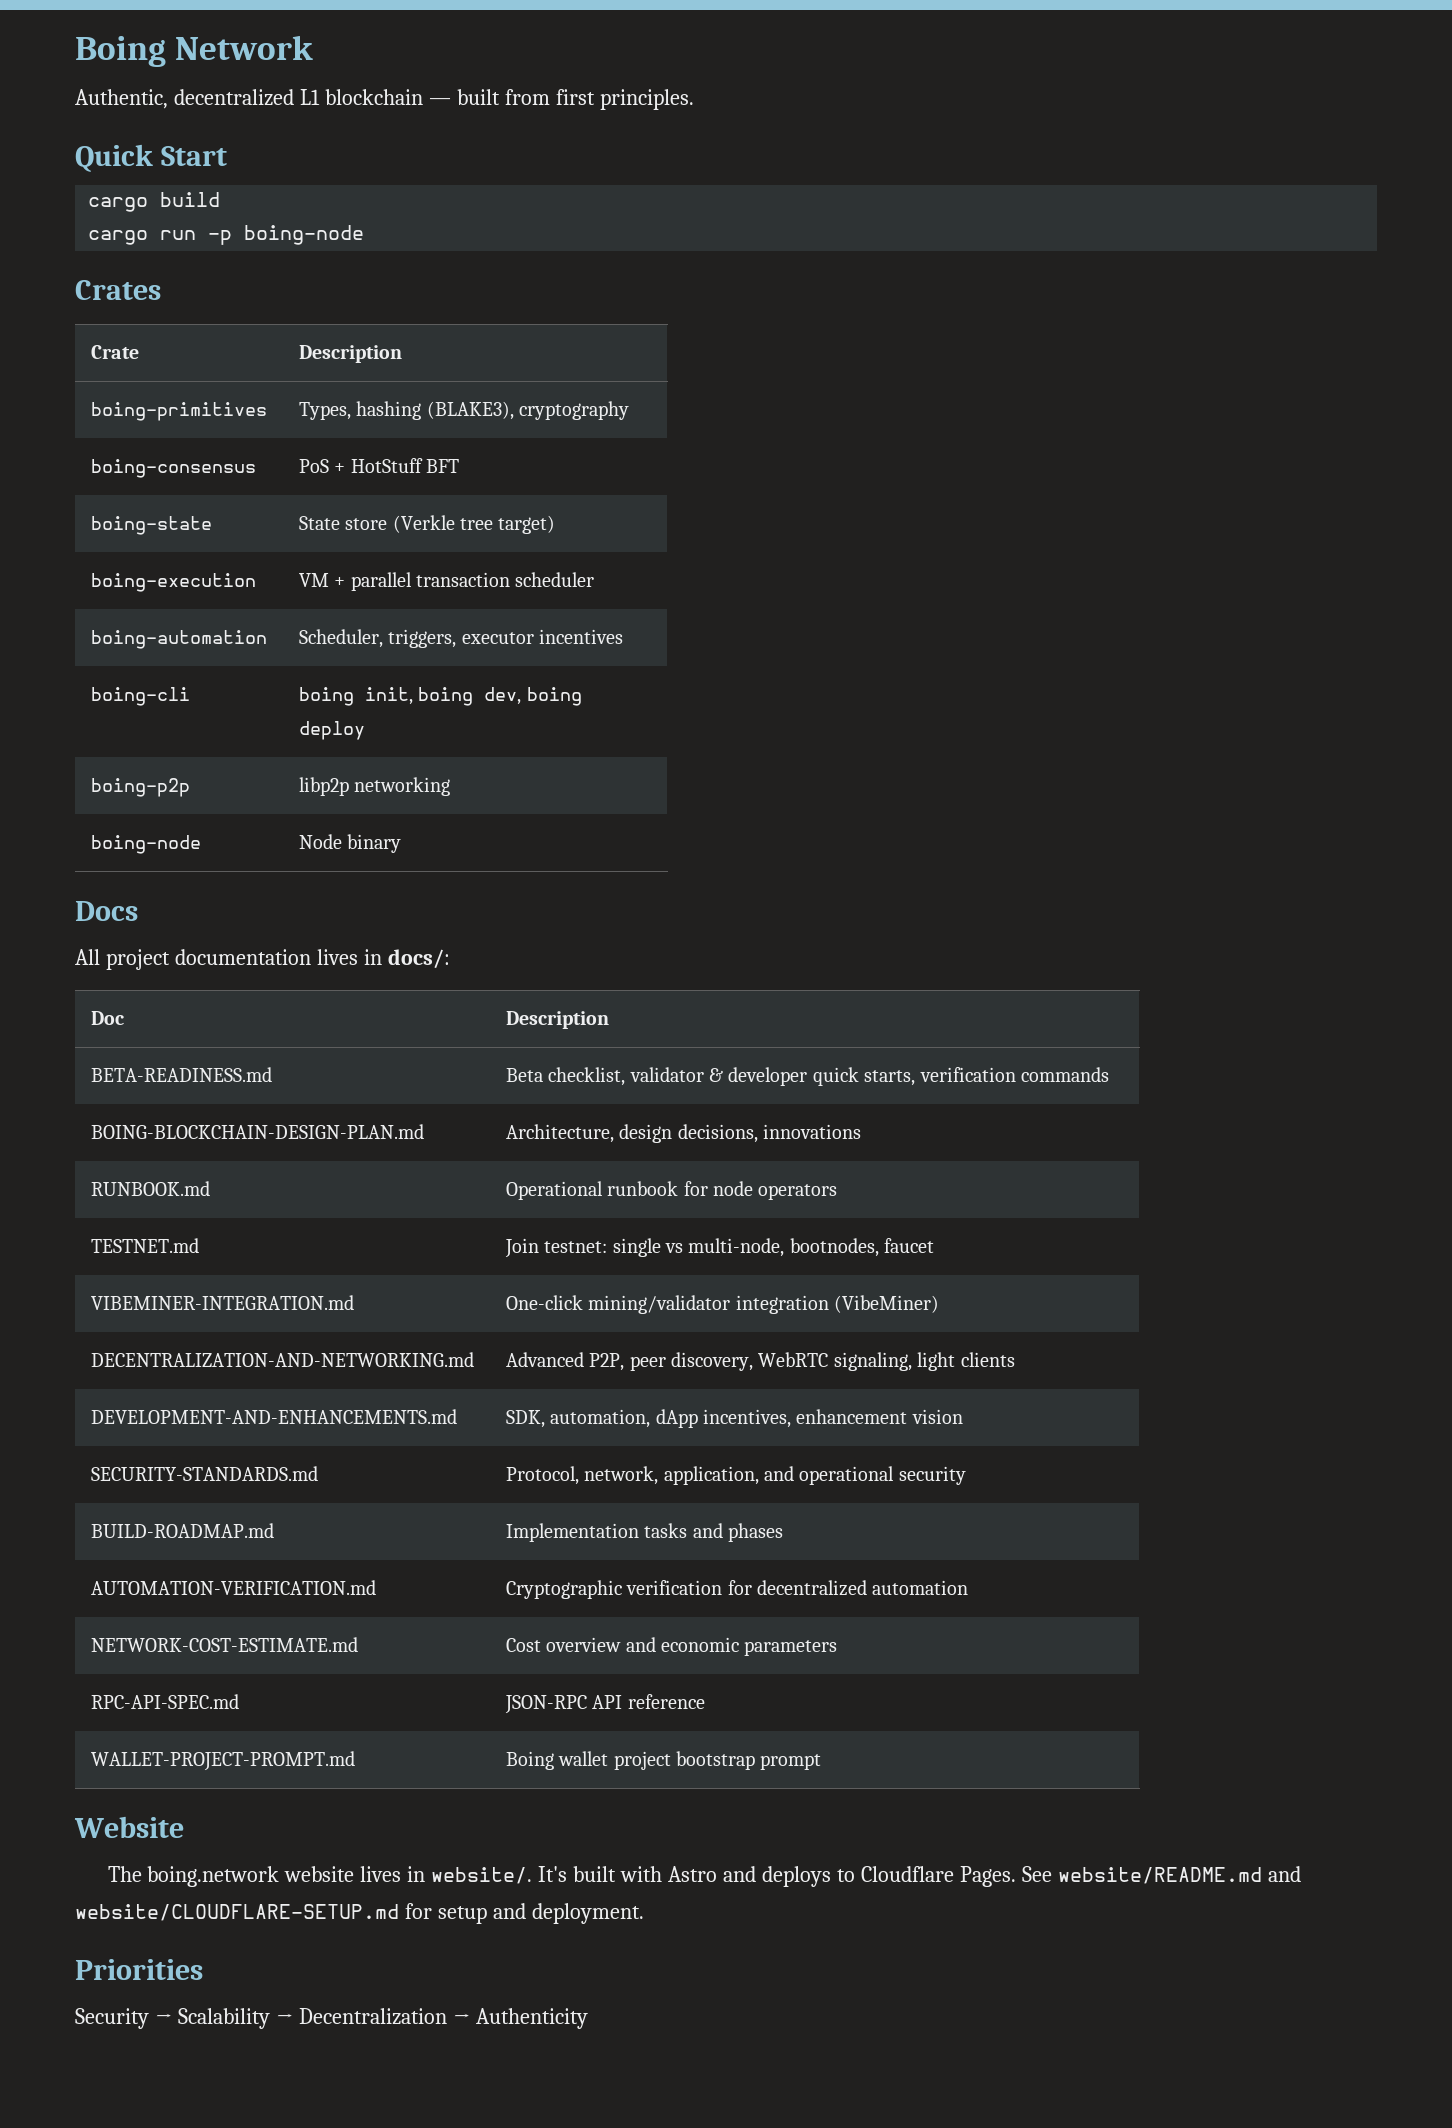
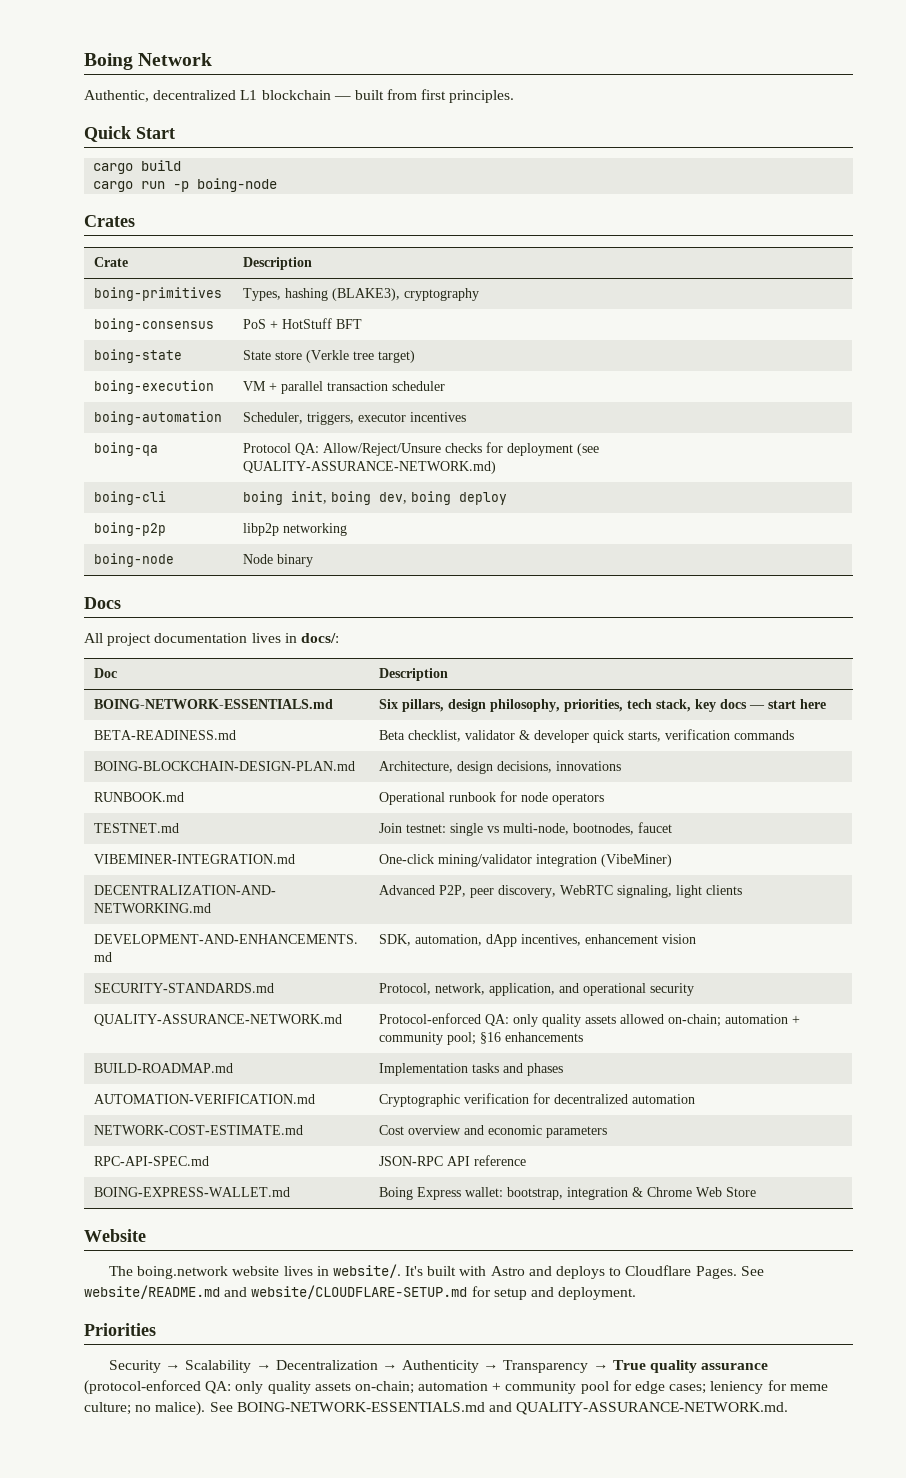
+ boing-qa | Protocol QA: Allow/Reject/Unsure checks for deployment (see QUALITY-ASSURANCE-NETWORK.md)
+ BOING-NETWORK-ESSENTIALS.md | Six pillars, design philosophy, priorities, tech stack, key docs — start here
+ QUALITY-ASSURANCE-NETWORK.md | Protocol-enforced QA: only quality assets allowed on-chain; automation + community pool; §16 enhancements
- WALLET-PROJECT-PROMPT.md | Boing wallet project bootstrap prompt
+ BOING-EXPRESS-WALLET.md | Boing Express wallet: bootstrap, integration & Chrome Web Store
- Security → Scalability → Decentralization → Authenticity
+ Security → Scalability → Decentralization → Authenticity → Transparency → True quality assurance (protocol-enforced QA: only quality assets on-chain; automation + community pool for edge cases; leniency for meme culture; no malice). See BOING-NETWORK-ESSENTIALS.md and QUALITY-ASSURANCE-NETWORK.md.

